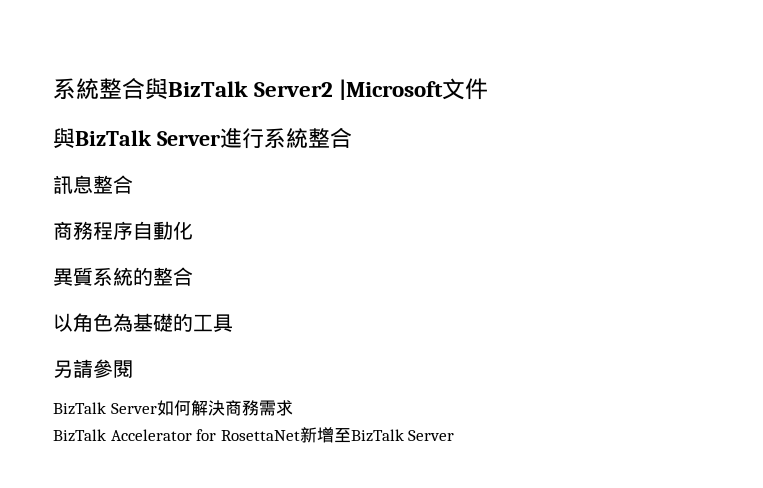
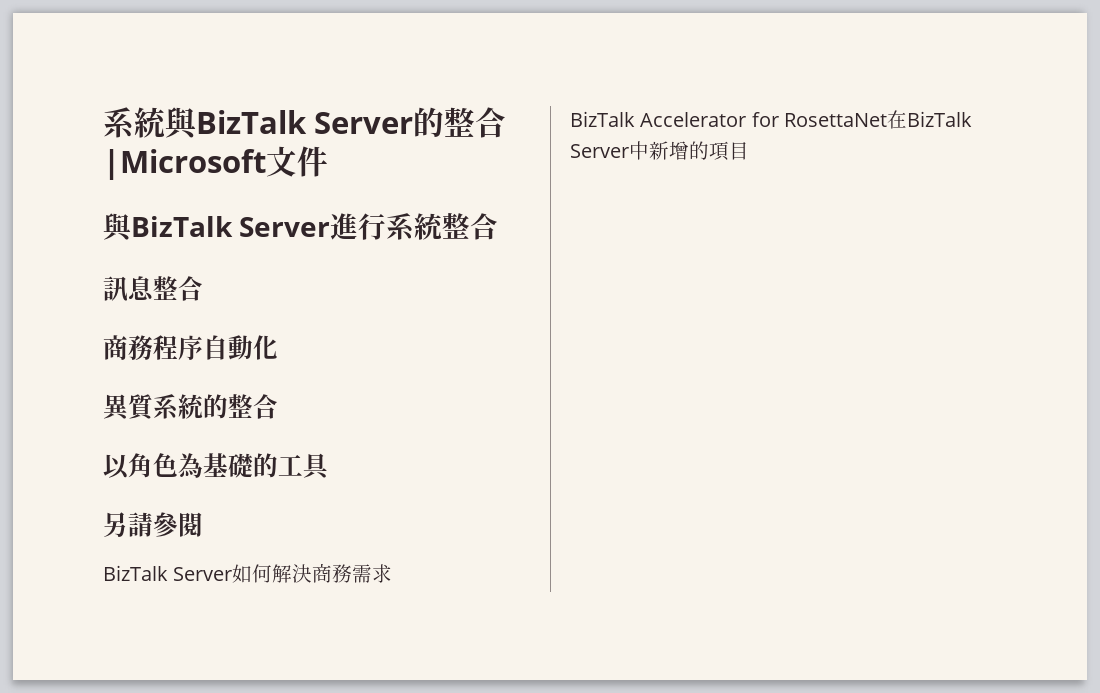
- 系統整合與BizTalk Server2 |Microsoft文件
+ 系統與BizTalk Server的整合|Microsoft文件
- BizTalk Accelerator for RosettaNet新增至BizTalk Server
+ BizTalk Accelerator for RosettaNet在BizTalk Server中新增的項目

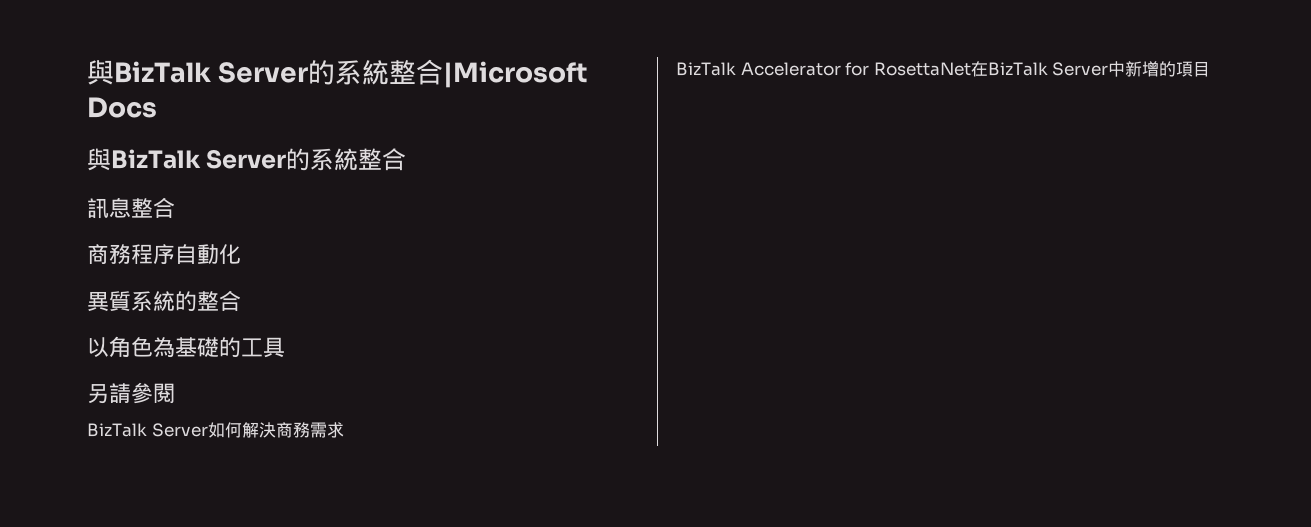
- 系統與BizTalk Server的整合|Microsoft文件
- 與BizTalk Server進行系統整合
+ 與BizTalk Server的系統整合|Microsoft Docs
+ 與BizTalk Server的系統整合

